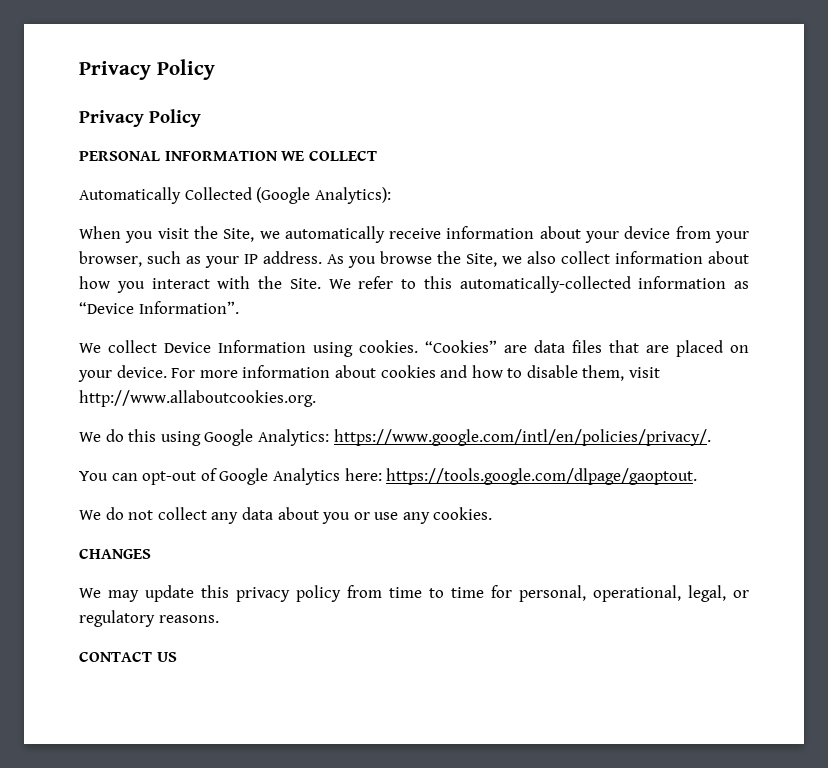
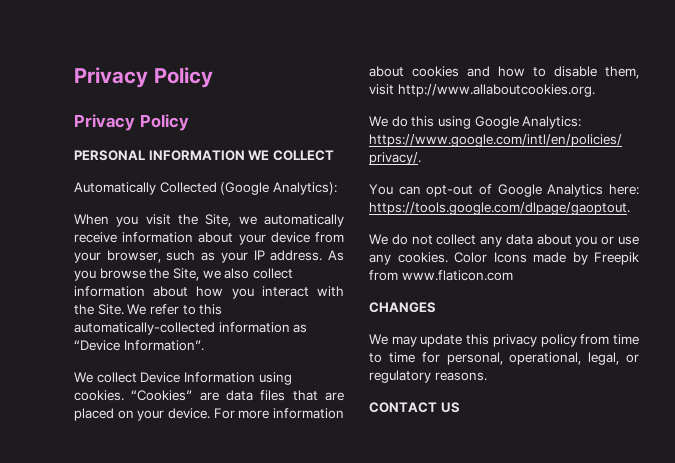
+ Color Icons made by Freepik from www.flaticon.com

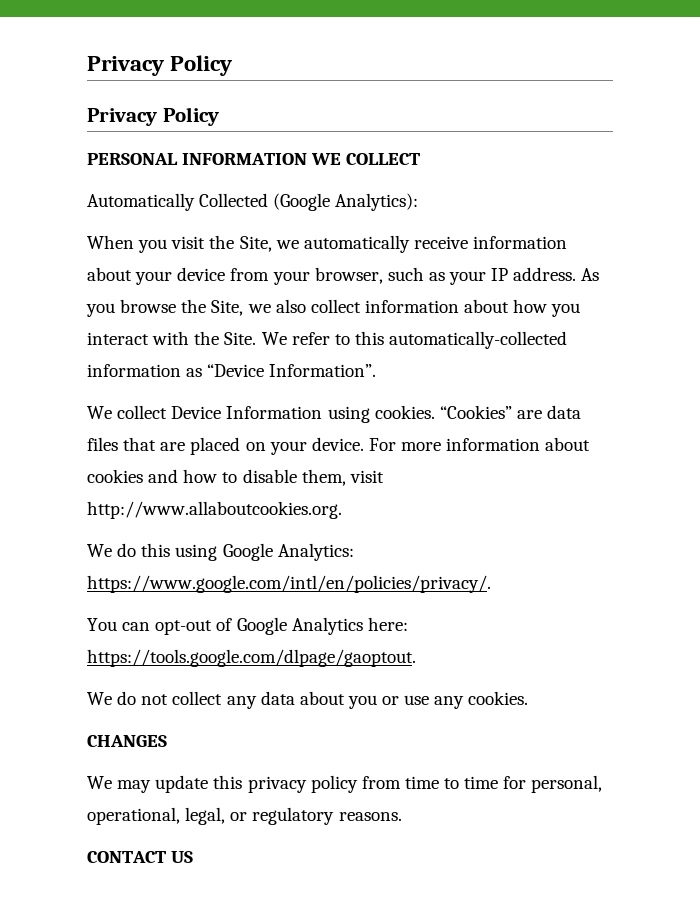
- Color Icons made by Freepik from www.flaticon.com

